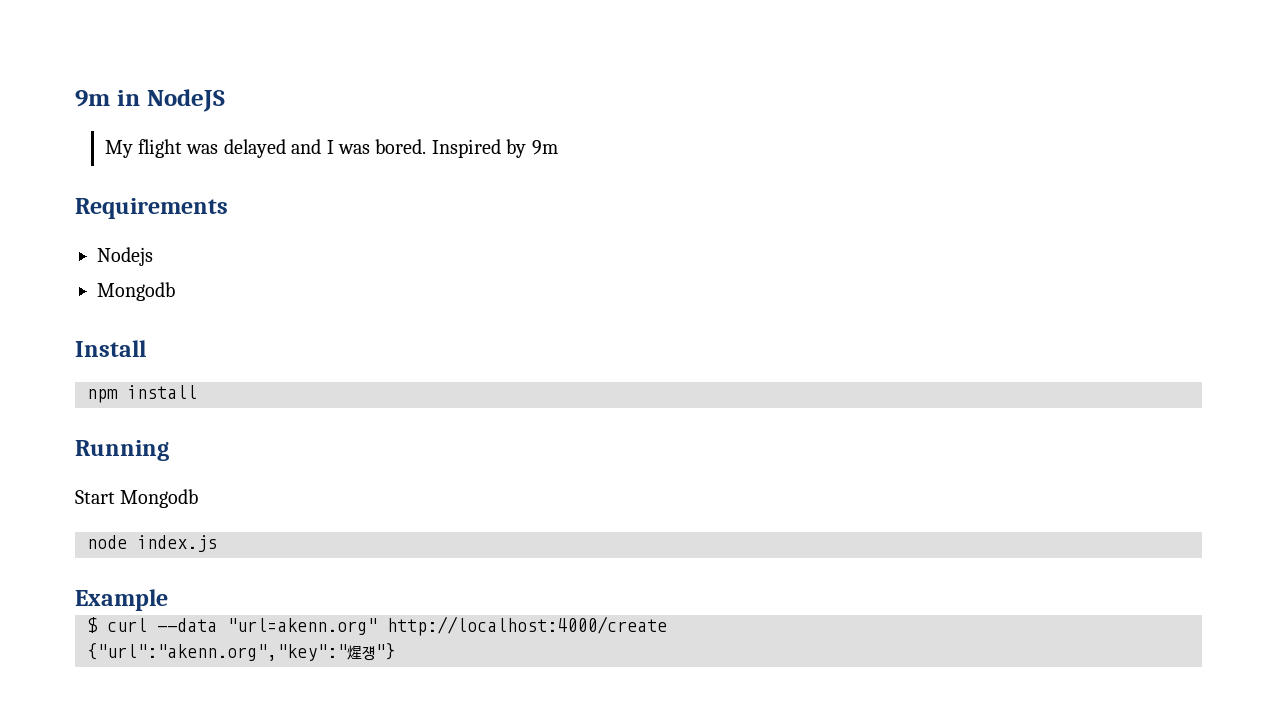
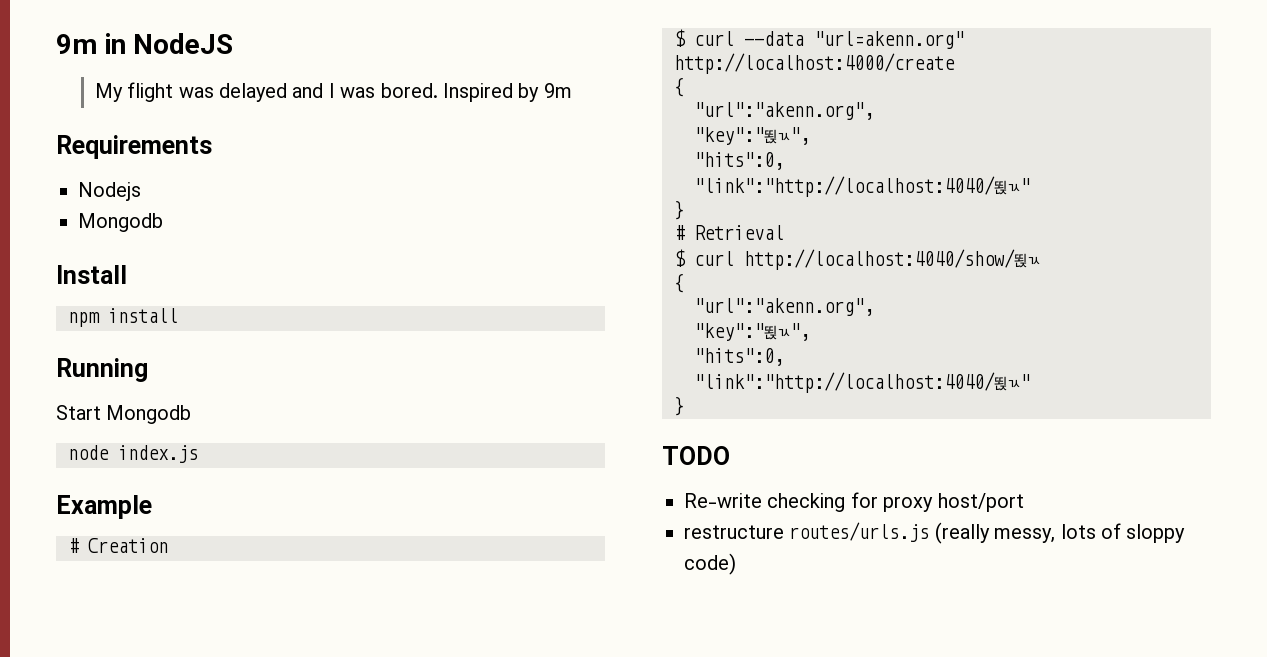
+ # Creation
  $ curl --data "url=akenn.org" http://localhost:4000/create
- {"url":"akenn.org","key":"煋쟹"}
+ {
+ "url":"akenn.org",
+ "key":"뙩ㄳ",
+ "hits":0,
+ "link":"http://localhost:4040/뙩ㄳ"
+ }
+ # Retrieval
+ $ curl http://localhost:4040/show/뙩ㄳ
+ {
+ "url":"akenn.org",
+ "key":"뙩ㄳ",
+ "hits":0,
+ "link":"http://localhost:4040/뙩ㄳ"
+ }
+ TODO
+ Re-write checking for proxy host/port
+ restructure routes/urls.js (really messy, lots of sloppy code)

